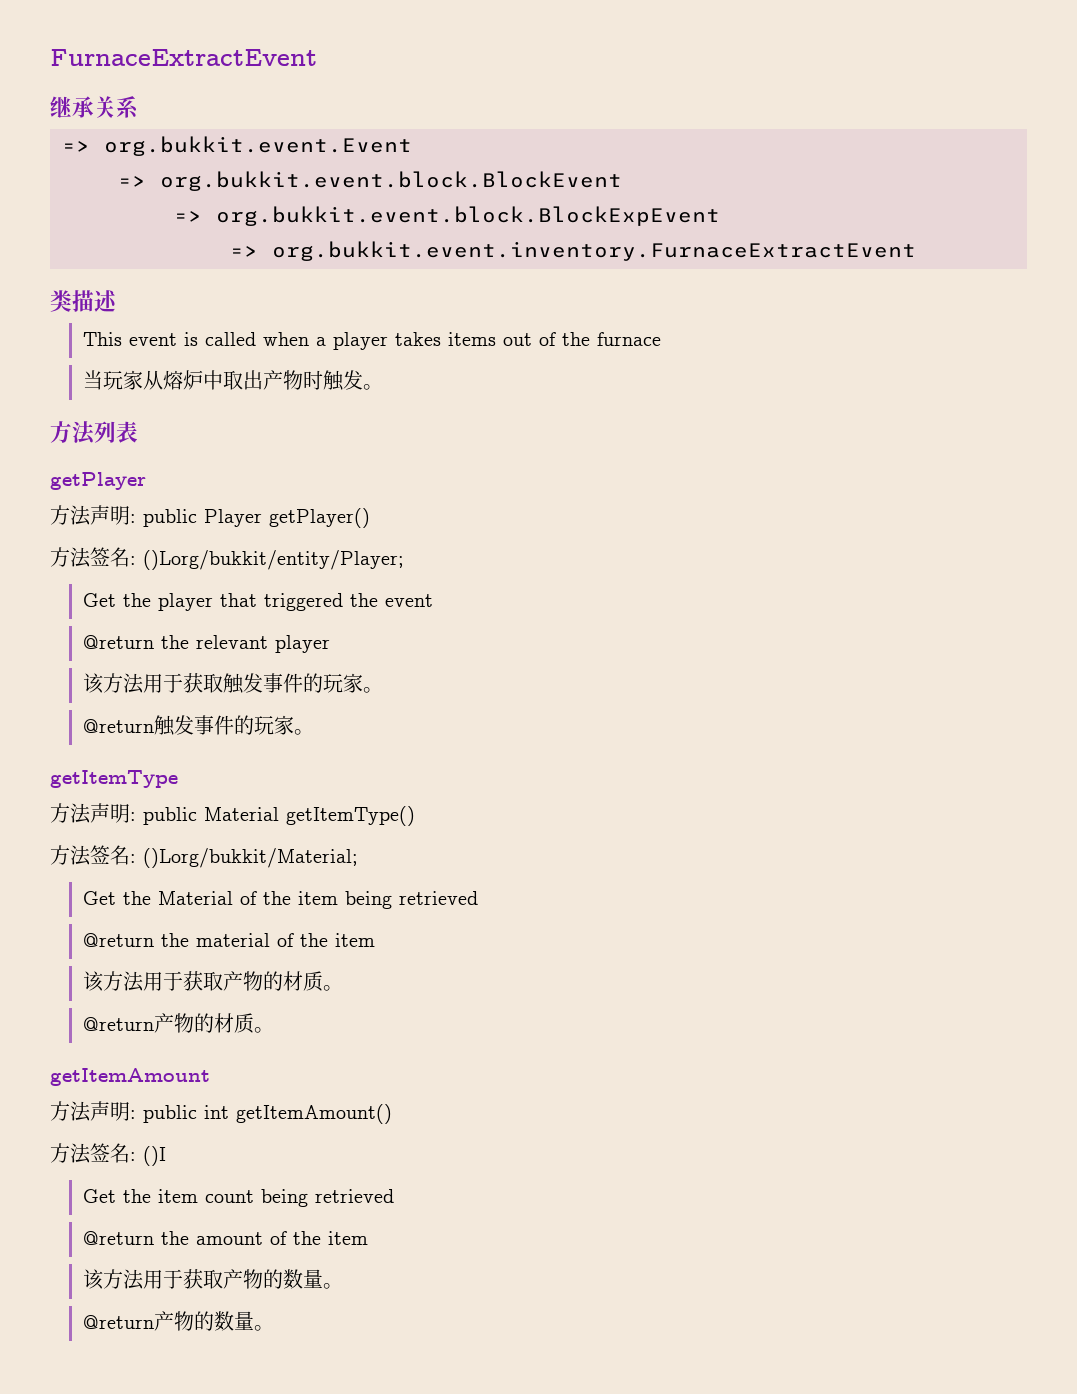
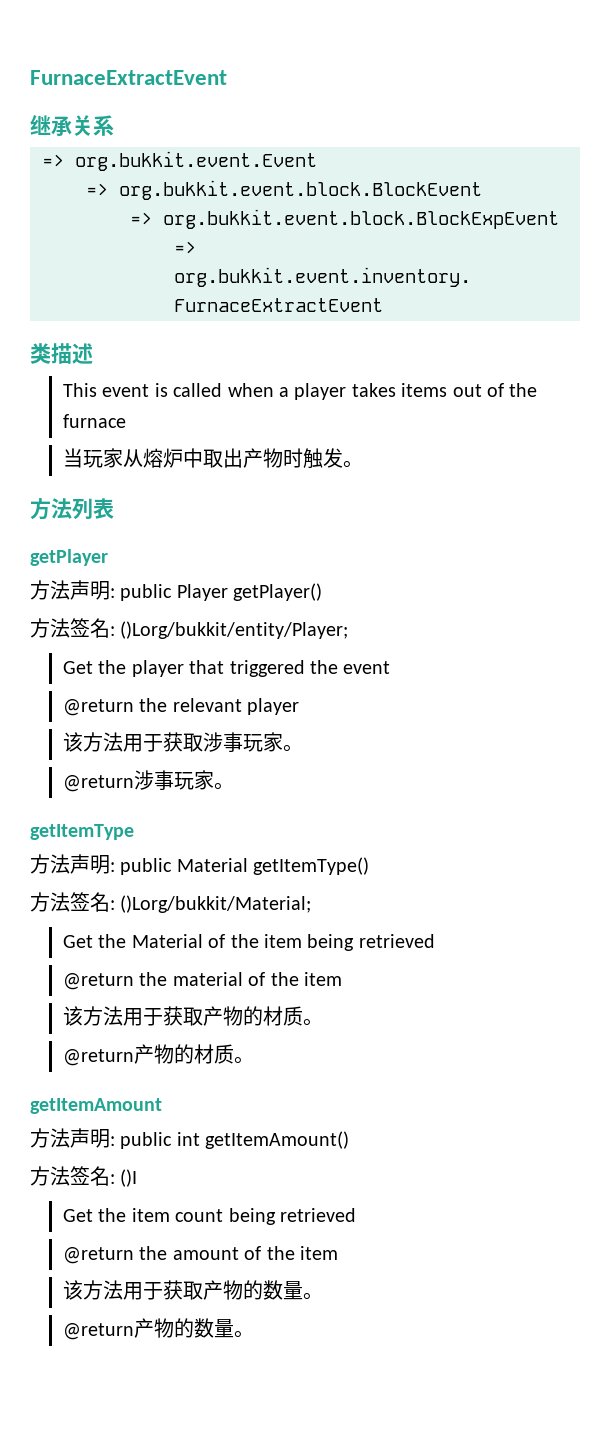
- 该方法用于获取触发事件的玩家。
+ 该方法用于获取涉事玩家。
- @return触发事件的玩家。
+ @return涉事玩家。

